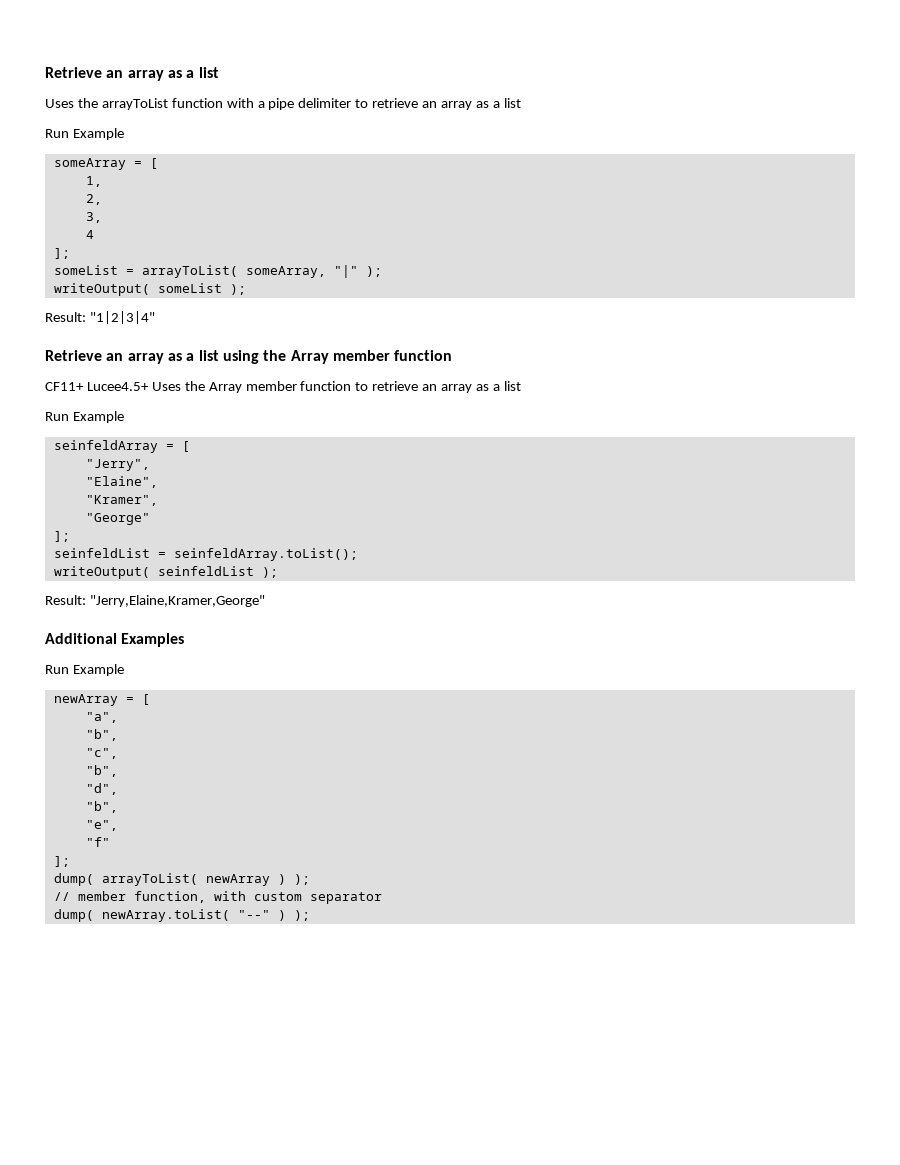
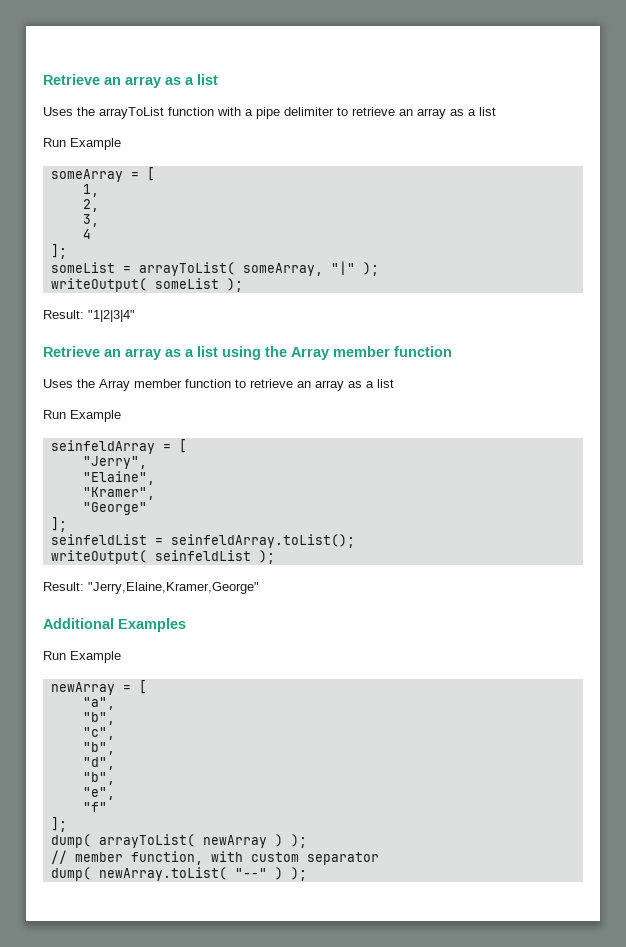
- CF11+ Lucee4.5+ Uses the Array member function to retrieve an array as a list
+ Uses the Array member function to retrieve an array as a list

